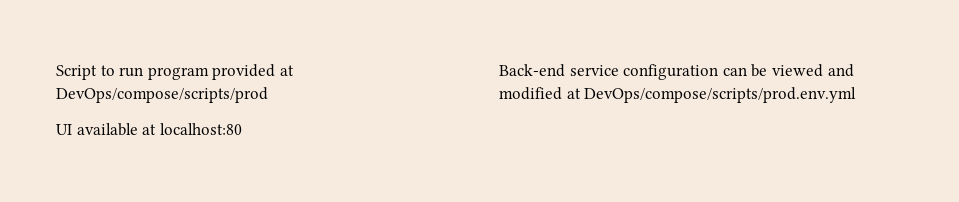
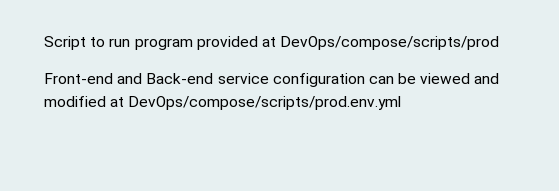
- UI available at localhost:80
- Back-end service configuration can be viewed and modified at DevOps/compose/scripts/prod.env.yml
+ Front-end and Back-end service configuration can be viewed and modified at DevOps/compose/scripts/prod.env.yml

